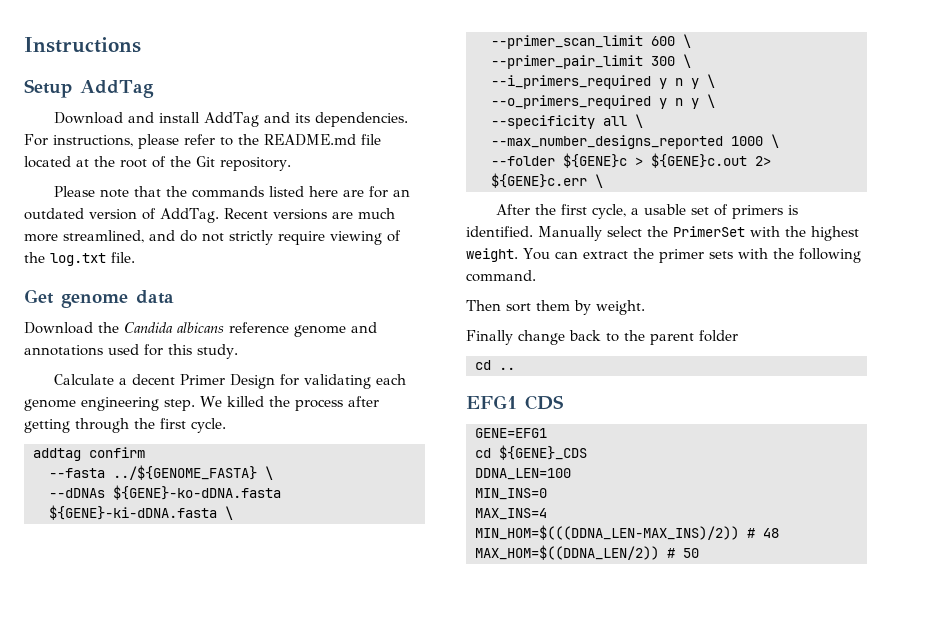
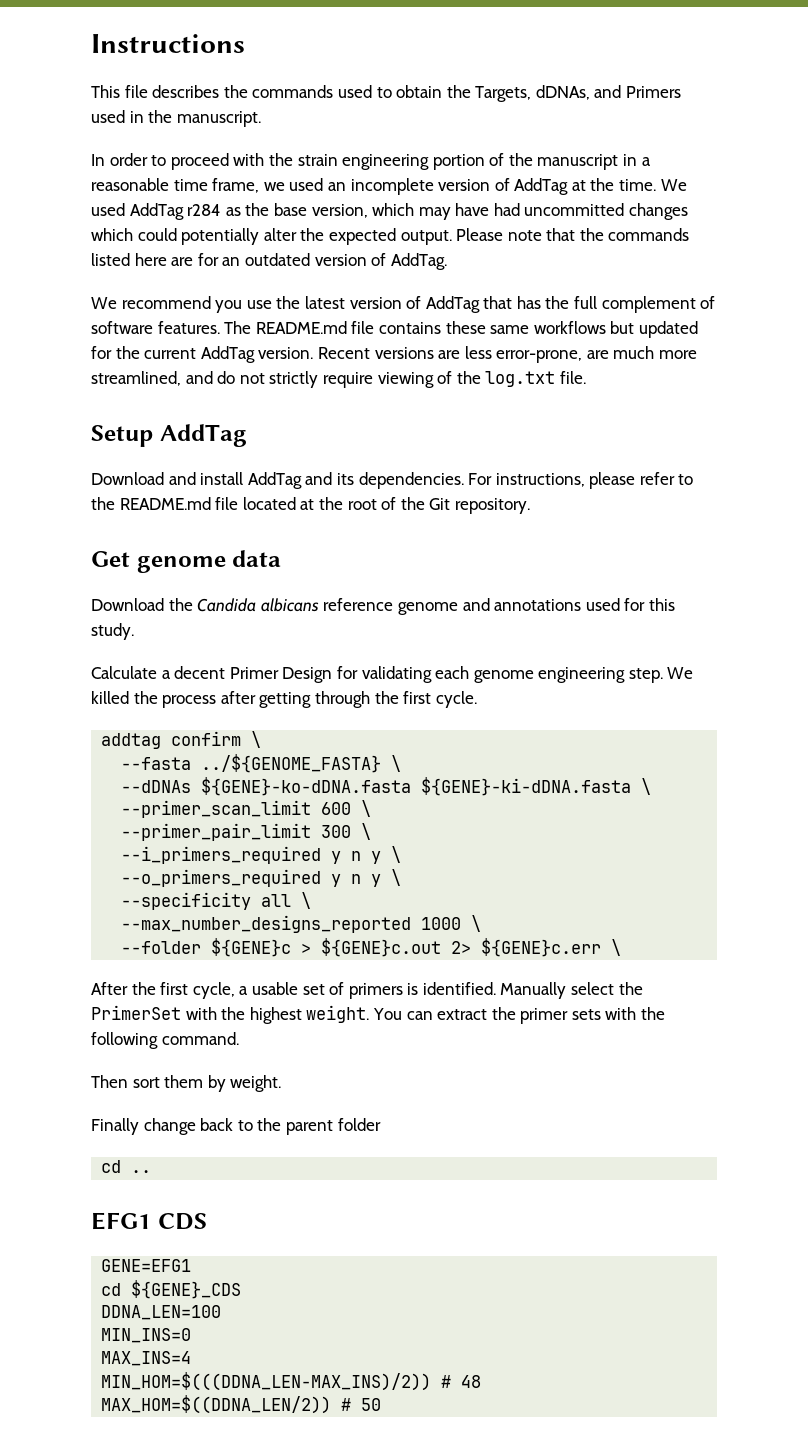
+ This file describes the commands used to obtain the Targets, dDNAs, and Primers used in the manuscript.
+ In order to proceed with the strain engineering portion of the manuscript in a reasonable time frame, we used an incomplete version of AddTag at the time. We used AddTag r284 as the base version, which may have had uncommitted changes which could potentially alter the expected output. Please note that the commands listed here are for an outdated version of AddTag.
+ We recommend you use the latest version of AddTag that has the full complement of software features. The README.md file contains these same workflows but updated for the current AddTag version. Recent versions are less error-prone, are much more streamlined, and do not strictly require viewing of the log.txt file.
- Please note that the commands listed here are for an outdated version of AddTag. Recent versions are much more streamlined, and do not strictly require viewing of the log.txt file.
- addtag confirm
+ addtag confirm \

